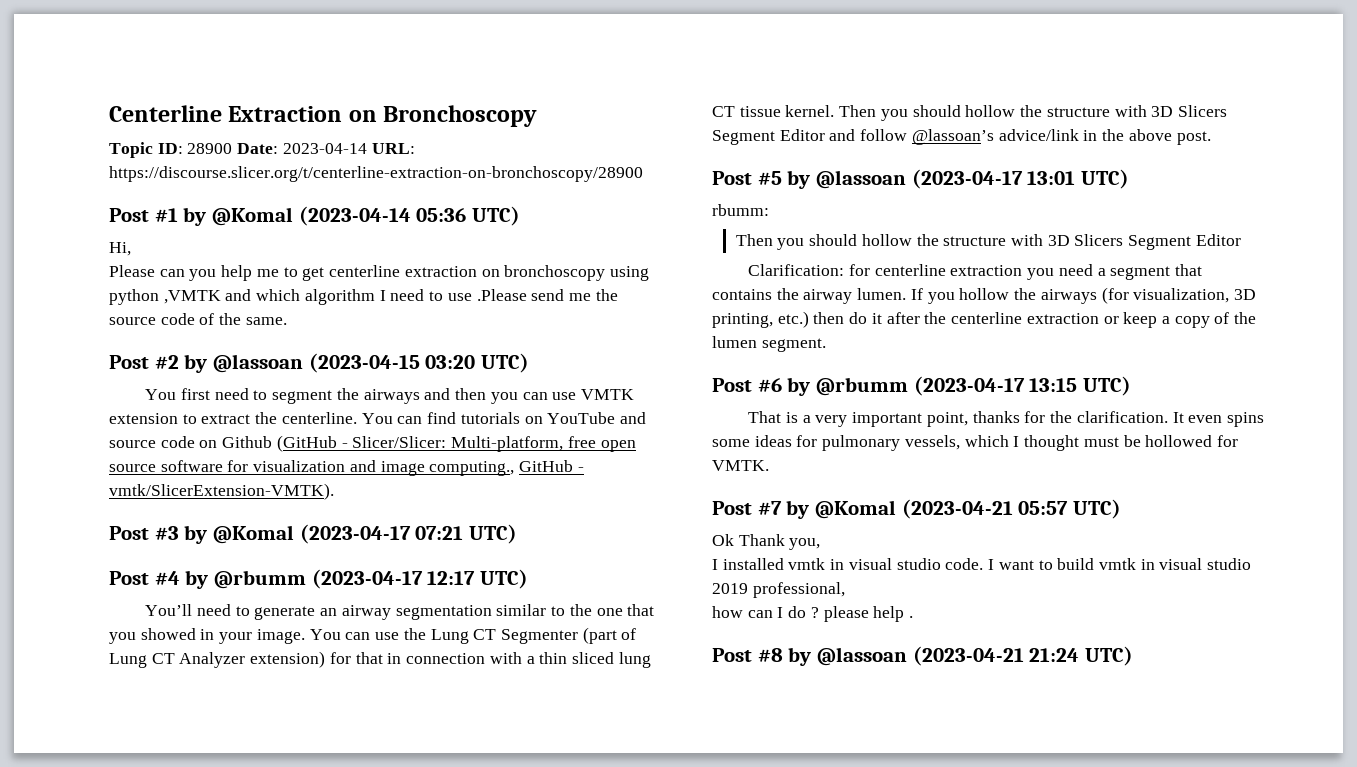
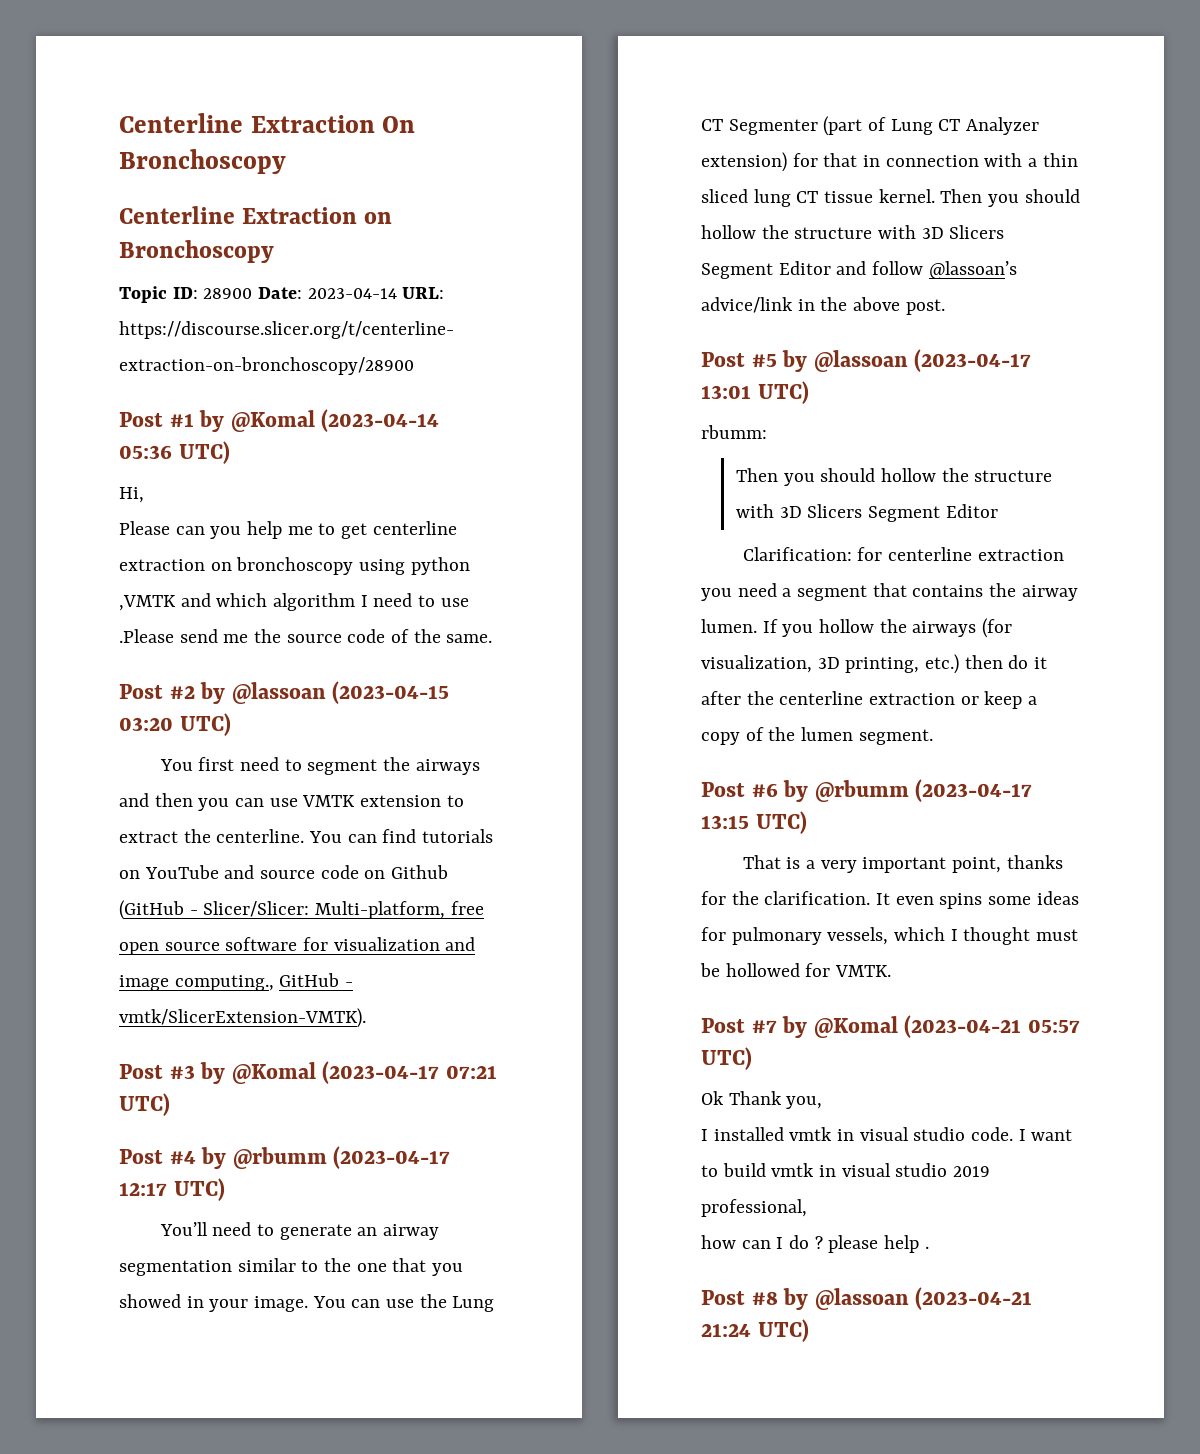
+ Centerline Extraction On Bronchoscopy

